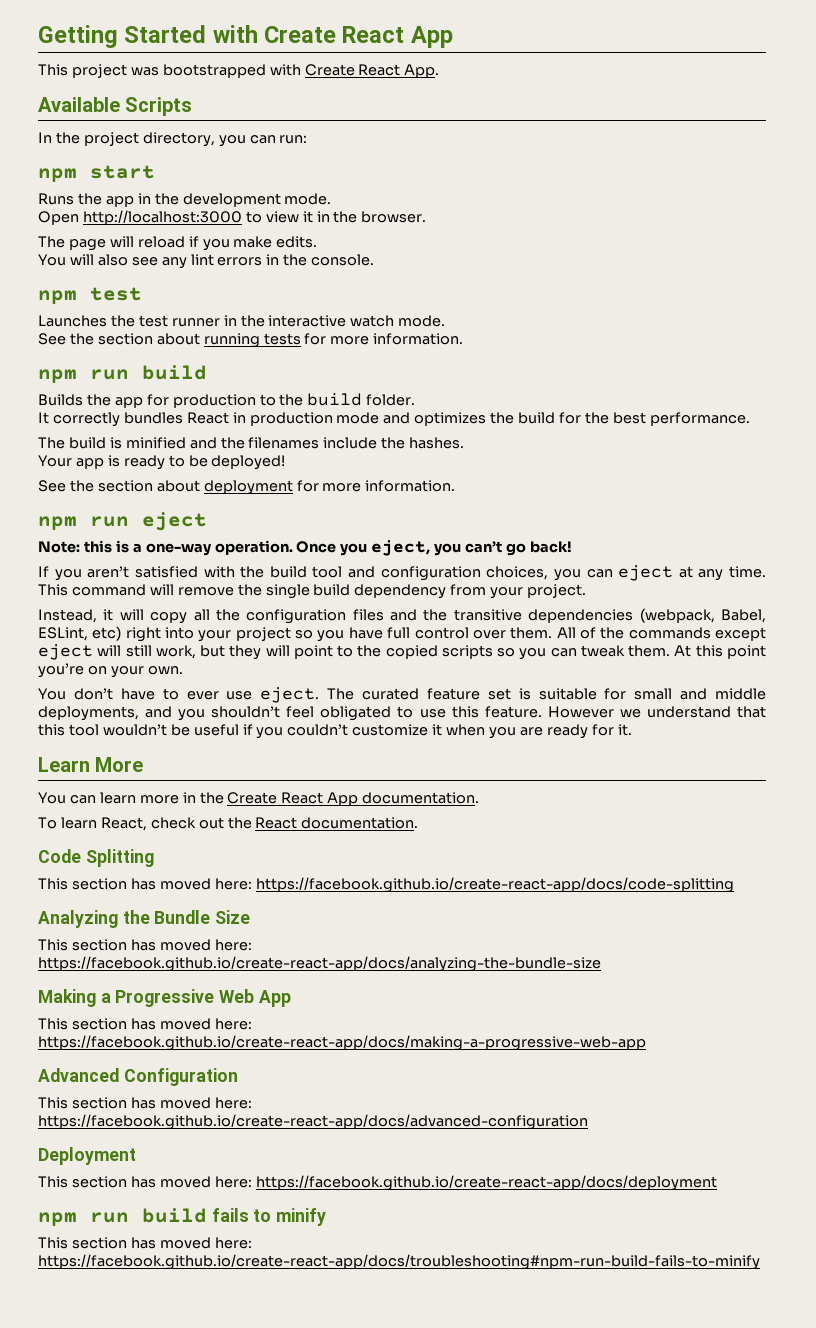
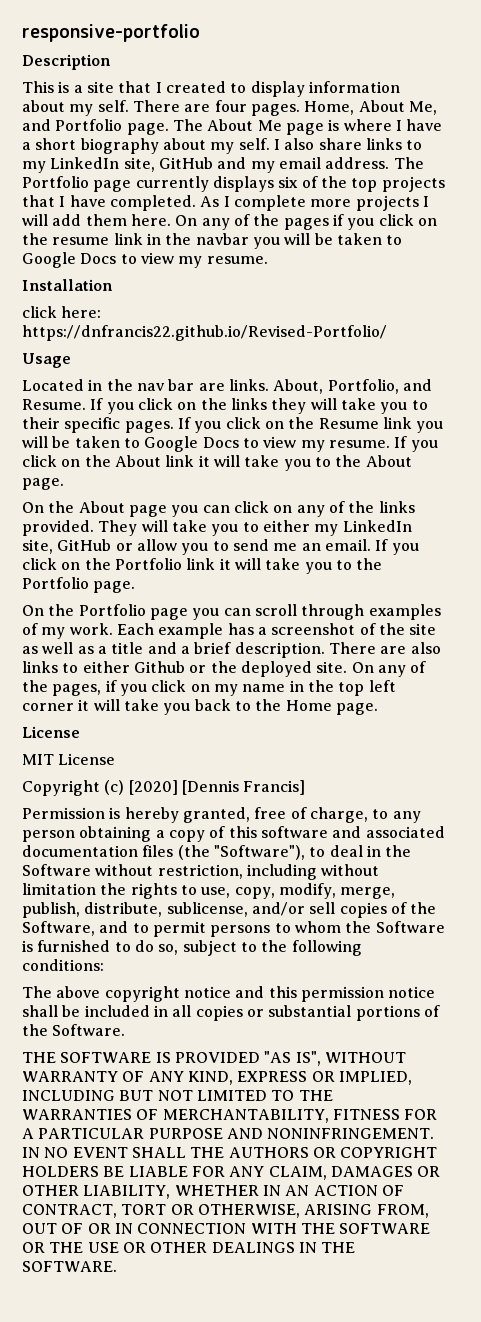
- Getting Started with Create React App
- This project was bootstrapped with Create React App.
- Available Scripts
- In the project directory, you can run:
- npm start
- Runs the app in the development mode.
- Open http://localhost:3000 to view it in the browser.
- The page will reload if you make edits.
- You will also see any lint errors in the console.
- npm test
- Launches the test runner in the interactive watch mode.
- See the section about running tests for more information.
- npm run build
- Builds the app for production to the build folder.
- It correctly bundles React in production mode and optimizes the build for the best performance.
- The build is minified and the filenames include the hashes.
- Your app is ready to be deployed!
- See the section about deployment for more information.
- npm run eject
- Note: this is a one-way operation. Once you eject, you can’t go back!
- If you aren’t satisfied with the build tool and configuration choices, you can eject at any time. This command will remove the single build dependency from your project.
- Instead, it will copy all the configuration files and the transitive dependencies (webpack, Babel, ESLint, etc) right into your project so you have full control over them. All of the commands except eject will still work, but they will point to the copied scripts so you can tweak them. At this point you’re on your own.
- You don’t have to ever use eject. The curated feature set is suitable for small and middle deployments, and you shouldn’t feel obligated to use this feature. However we understand that this tool wouldn’t be useful if you couldn’t customize it when you are ready for it.
- Learn More
- You can learn more in the Create React App documentation.
- To learn React, check out the React documentation.
- Code Splitting
- This section has moved here: https://facebook.github.io/create-react-app/docs/code-splitting
- Analyzing the Bundle Size
- This section has moved here: https://facebook.github.io/create-react-app/docs/analyzing-the-bundle-size
- Making a Progressive Web App
- This section has moved here: https://facebook.github.io/create-react-app/docs/making-a-progressive-web-app
- Advanced Configuration
- This section has moved here: https://facebook.github.io/create-react-app/docs/advanced-configuration
- Deployment
- This section has moved here: https://facebook.github.io/create-react-app/docs/deployment
- npm run build fails to minify
- This section has moved here: https://facebook.github.io/create-react-app/docs/troubleshooting#npm-run-build-fails-to-minify
+ responsive-portfolio
+ Description
+ This is a site that I created to display information about my self. There are four pages. Home, About Me, and Portfolio page. The About Me page is where I have a short biography about my self. I also share links to my LinkedIn site, GitHub and my email address. The Portfolio page currently displays six of the top projects that I have completed. As I complete more projects I will add them here. On any of the pages if you click on the resume link in the navbar you will be taken to Google Docs to view my resume.
+ Installation
+ click here: https://dnfrancis22.github.io/Revised-Portfolio/
+ Usage
+ Located in the nav bar are links. About, Portfolio, and Resume. If you click on the links they will take you to their specific pages. If you click on the Resume link you will be taken to Google Docs to view my resume. If you click on the About link it will take you to the About page.
+ On the About page you can click on any of the links provided. They will take you to either my LinkedIn site, GitHub or allow you to send me an email. If you click on the Portfolio link it will take you to the Portfolio page.
+ On the Portfolio page you can scroll through examples of my work. Each example has a screenshot of the site as well as a title and a brief description. There are also links to either Github or the deployed site. On any of the pages, if you click on my name in the top left corner it will take you back to the Home page.
+ License
+ MIT License
+ Copyright (c) [2020] [Dennis Francis]
+ Permission is hereby granted, free of charge, to any person obtaining a copy of this software and associated documentation files (the "Software"), to deal in the Software without restriction, including without limitation the rights to use, copy, modify, merge, publish, distribute, sublicense, and/or sell copies of the Software, and to permit persons to whom the Software is furnished to do so, subject to the following conditions:
+ The above copyright notice and this permission notice shall be included in all copies or substantial portions of the Software.
+ THE SOFTWARE IS PROVIDED "AS IS", WITHOUT WARRANTY OF ANY KIND, EXPRESS OR IMPLIED, INCLUDING BUT NOT LIMITED TO THE WARRANTIES OF MERCHANTABILITY, FITNESS FOR A PARTICULAR PURPOSE AND NONINFRINGEMENT. IN NO EVENT SHALL THE AUTHORS OR COPYRIGHT HOLDERS BE LIABLE FOR ANY CLAIM, DAMAGES OR OTHER LIABILITY, WHETHER IN AN ACTION OF CONTRACT, TORT OR OTHERWISE, ARISING FROM, OUT OF OR IN CONNECTION WITH THE SOFTWARE OR THE USE OR OTHER DEALINGS IN THE SOFTWARE.

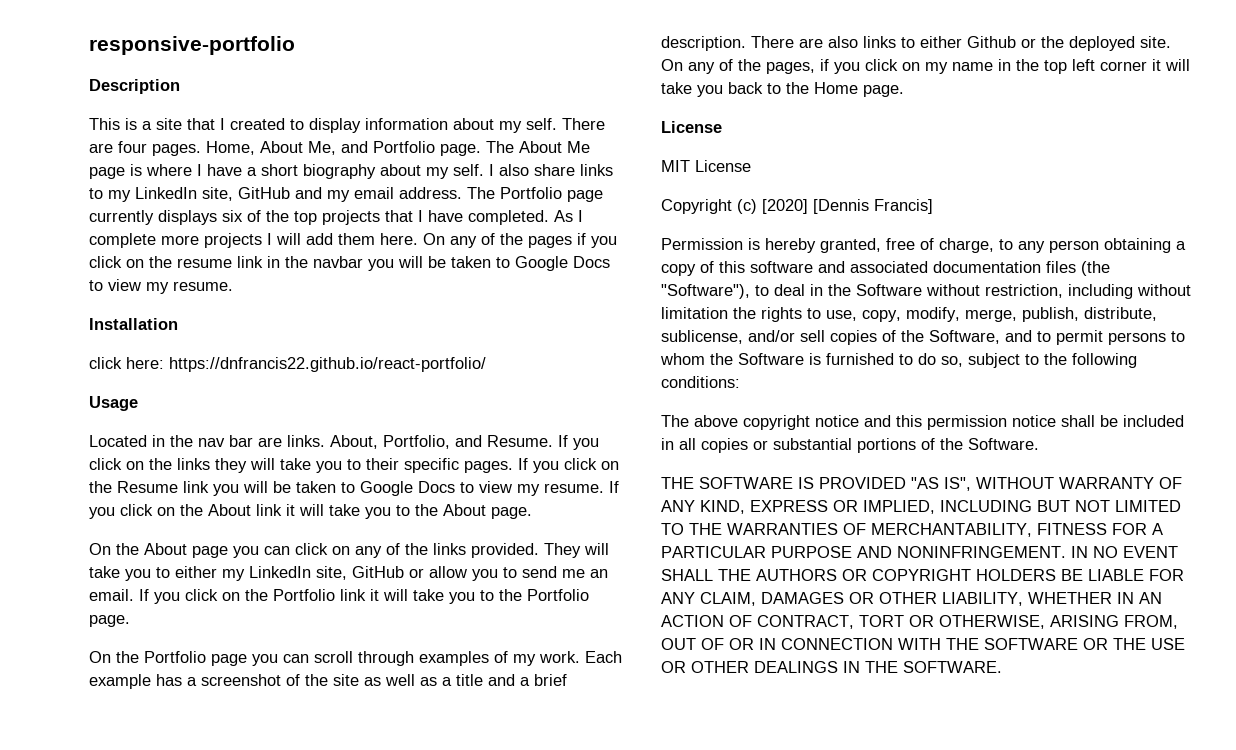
- click here: https://dnfrancis22.github.io/Revised-Portfolio/
+ click here: https://dnfrancis22.github.io/react-portfolio/

